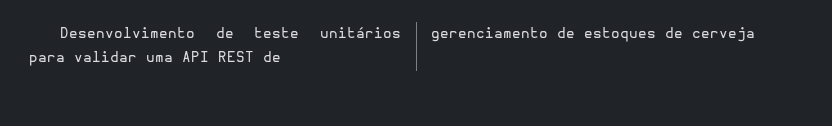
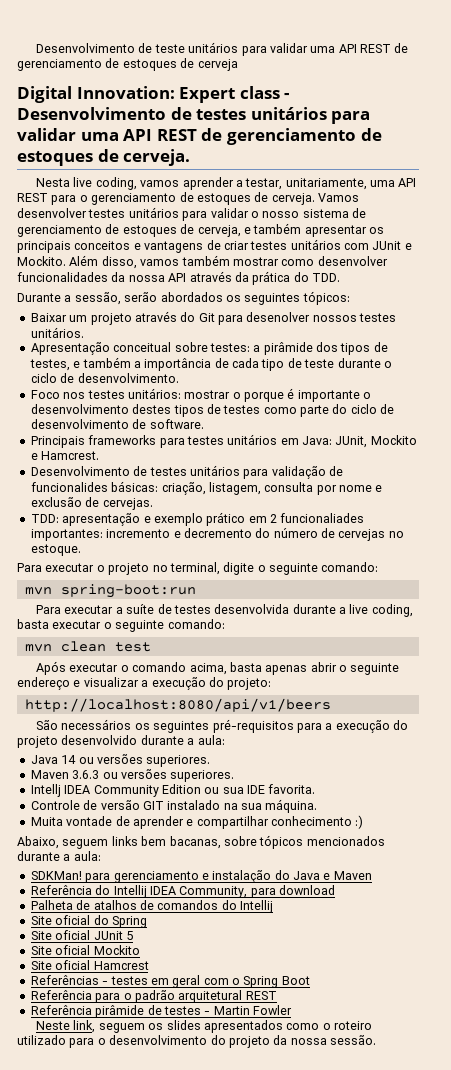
+ Digital Innovation: Expert class - Desenvolvimento de testes unitários para validar uma API REST de gerenciamento de estoques de cerveja.
+ Nesta live coding, vamos aprender a testar, unitariamente, uma API REST para o gerenciamento de estoques de cerveja. Vamos desenvolver testes unitários para validar o nosso sistema de gerenciamento de estoques de cerveja, e também apresentar os principais conceitos e vantagens de criar testes unitários com JUnit e Mockito. Além disso, vamos também mostrar como desenvolver funcionalidades da nossa API através da prática do TDD.
+ Durante a sessão, serão abordados os seguintes tópicos:
+ Baixar um projeto através do Git para desenolver nossos testes unitários.
+ Apresentação conceitual sobre testes: a pirâmide dos tipos de testes, e também a importância de cada tipo de teste durante o ciclo de desenvolvimento.
+ Foco nos testes unitários: mostrar o porque é importante o desenvolvimento destes tipos de testes como parte do ciclo de desenvolvimento de software.
+ Principais frameworks para testes unitários em Java: JUnit, Mockito e Hamcrest.
+ Desenvolvimento de testes unitários para validação de funcionalides básicas: criação, listagem, consulta por nome e exclusão de cervejas.
+ TDD: apresentação e exemplo prático em 2 funcionaliades importantes: incremento e decremento do número de cervejas no estoque.
+ Para executar o projeto no terminal, digite o seguinte comando:
+ mvn spring-boot:run
+ Para executar a suíte de testes desenvolvida durante a live coding, basta executar o seguinte comando:
+ mvn clean test
+ Após executar o comando acima, basta apenas abrir o seguinte endereço e visualizar a execução do projeto:
+ http://localhost:8080/api/v1/beers
+ São necessários os seguintes pré-requisitos para a execução do projeto desenvolvido durante a aula:
+ Java 14 ou versões superiores.
+ Maven 3.6.3 ou versões superiores.
+ Intellj IDEA Community Edition ou sua IDE favorita.
+ Controle de versão GIT instalado na sua máquina.
+ Muita vontade de aprender e compartilhar conhecimento :)
+ Abaixo, seguem links bem bacanas, sobre tópicos mencionados durante a aula:
+ SDKMan! para gerenciamento e instalação do Java e Maven
+ Referência do Intellij IDEA Community, para download
+ Palheta de atalhos de comandos do Intellij
+ Site oficial do Spring
+ Site oficial JUnit 5
+ Site oficial Mockito
+ Site oficial Hamcrest
+ Referências - testes em geral com o Spring Boot
+ Referência para o padrão arquitetural REST
+ Referência pirâmide de testes - Martin Fowler
+ Neste link, seguem os slides apresentados como o roteiro utilizado para o desenvolvimento do projeto da nossa sessão.

